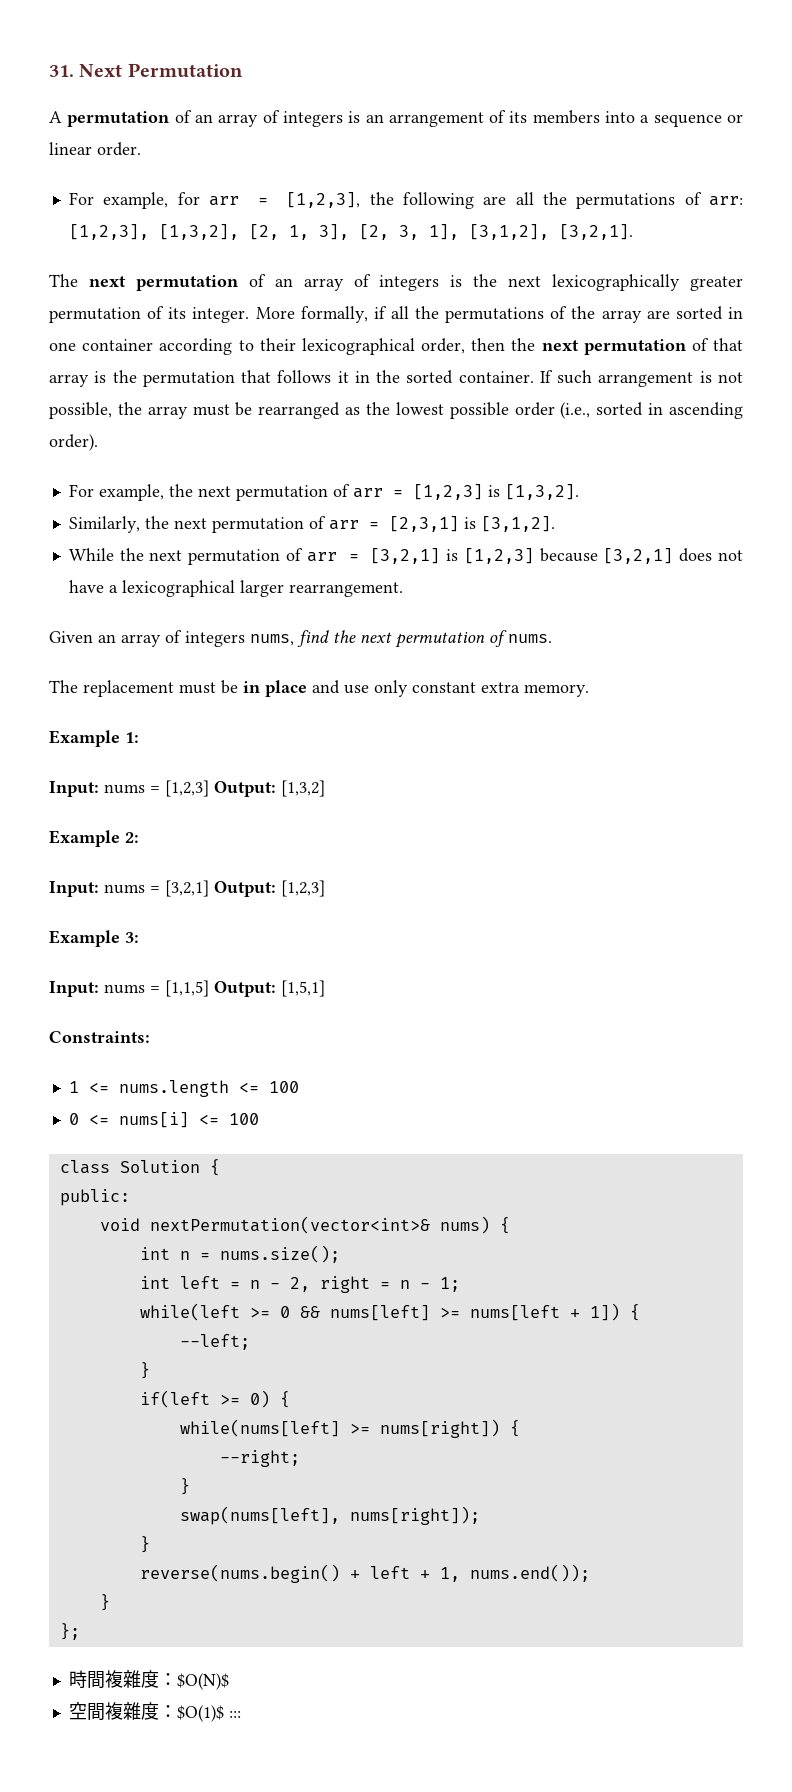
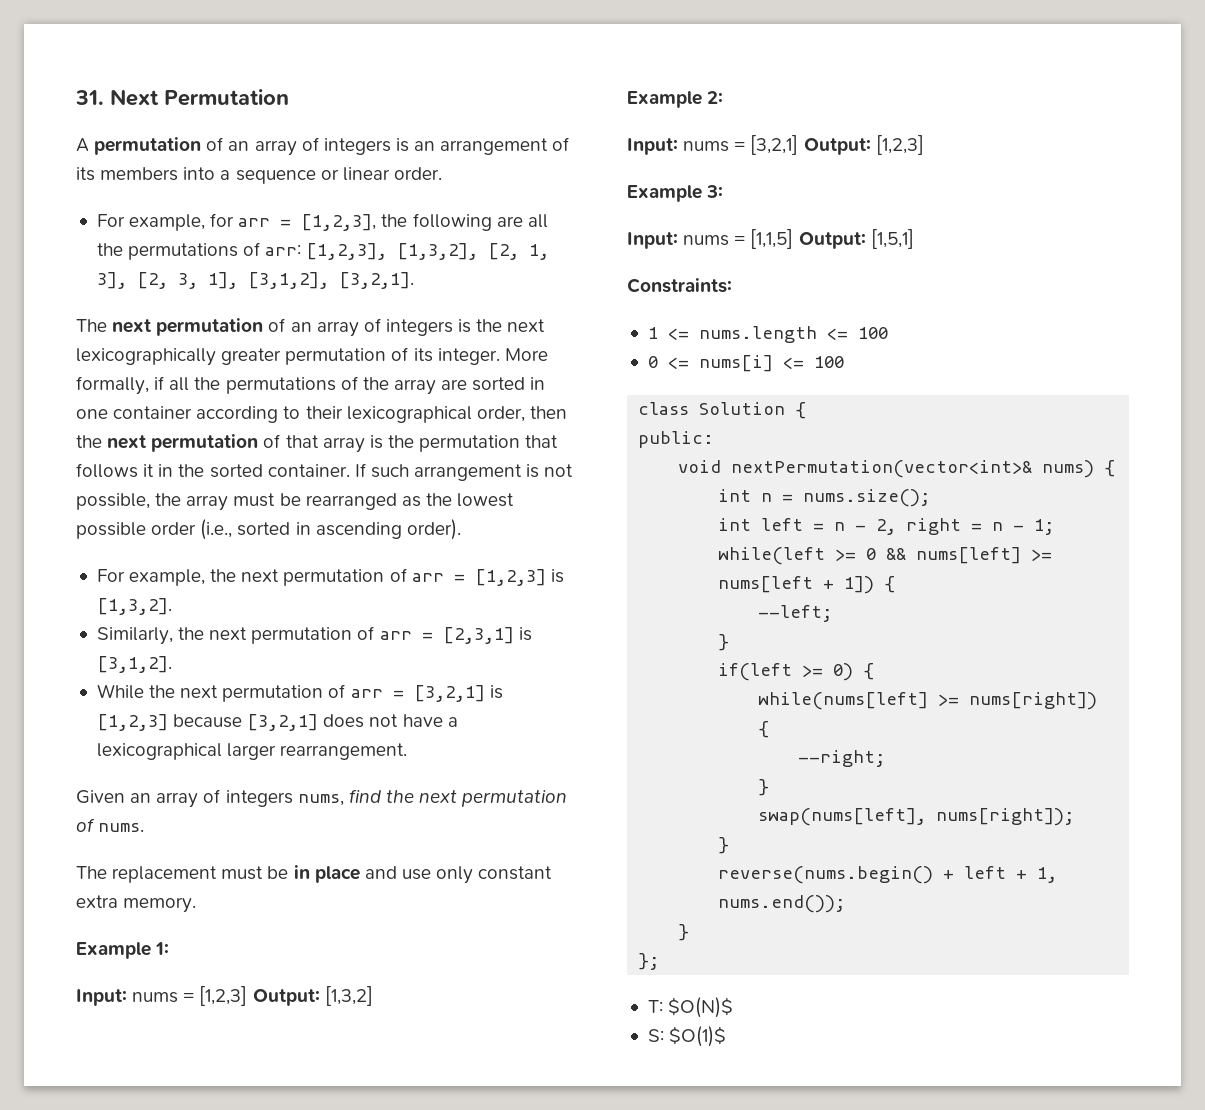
- 時間複雜度：$O(N)$
- 空間複雜度：$O(1)$ :::
+ T: $O(N)$
+ S: $O(1)$

